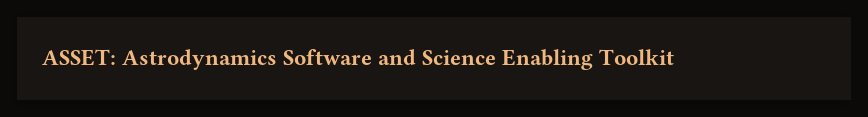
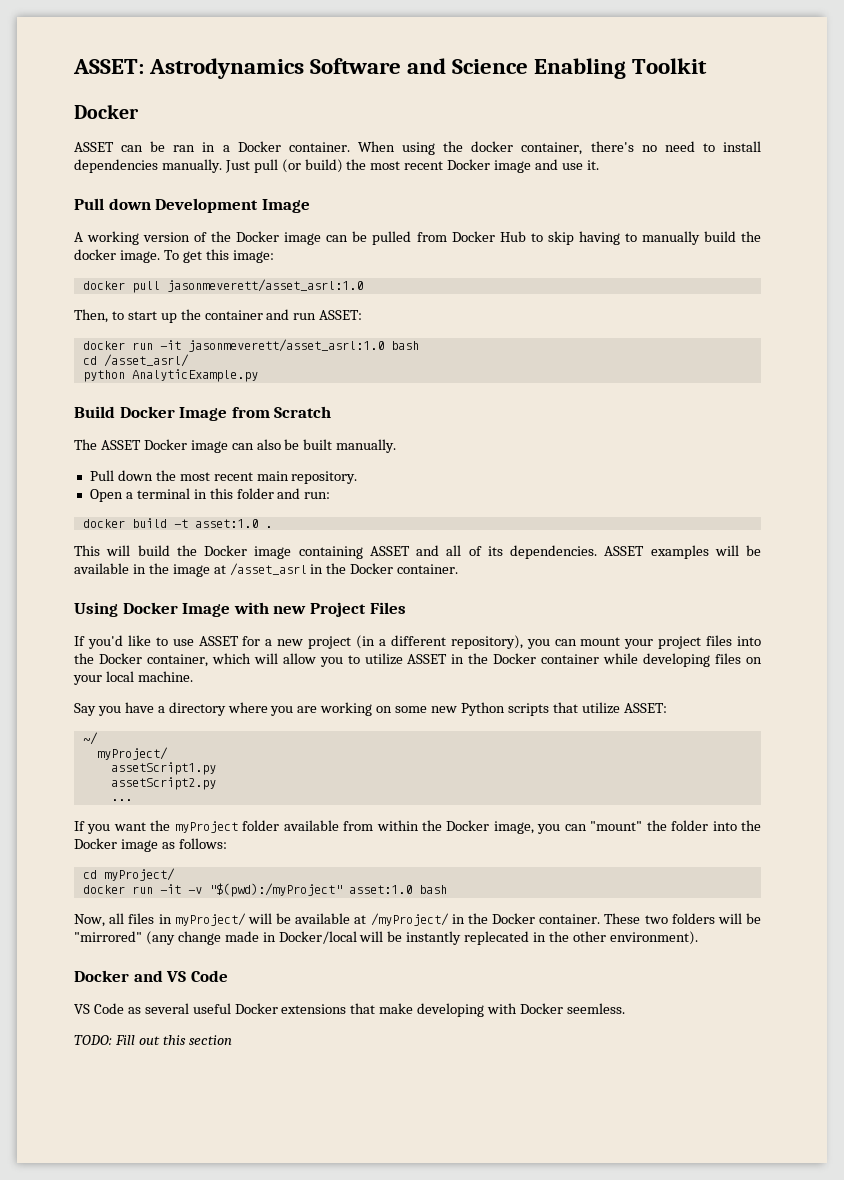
  ASSET: Astrodynamics Software and Science Enabling Toolkit
+ Docker
+ ASSET can be ran in a Docker container. When using the docker container, there's no need to install dependencies manually. Just pull (or build) the most recent Docker image and use it.
+ Pull down Development Image
+ A working version of the Docker image can be pulled from Docker Hub to skip having to manually build the docker image. To get this image:
+ docker pull jasonmeverett/asset_asrl:1.0
+ Then, to start up the container and run ASSET:
+ docker run -it jasonmeverett/asset_asrl:1.0 bash
+ cd /asset_asrl/
+ python AnalyticExample.py
+ Build Docker Image from Scratch
+ The ASSET Docker image can also be built manually.
+ Pull down the most recent main repository.
+ Open a terminal in this folder and run:
+ docker build -t asset:1.0 .
+ This will build the Docker image containing ASSET and all of its dependencies. ASSET examples will be available in the image at /asset_asrl in the Docker container.
+ Using Docker Image with new Project Files
+ If you'd like to use ASSET for a new project (in a different repository), you can mount your project files into the Docker container, which will allow you to utilize ASSET in the Docker container while developing files on your local machine.
+ Say you have a directory where you are working on some new Python scripts that utilize ASSET:
+ ~/
+ myProject/
+ assetScript1.py
+ assetScript2.py
+ ...
+ If you want the myProject folder available from within the Docker image, you can "mount" the folder into the Docker image as follows:
+ cd myProject/
+ docker run -it -v "$(pwd):/myProject" asset:1.0 bash
+ Now, all files in myProject/ will be available at /myProject/ in the Docker container. These two folders will be "mirrored" (any change made in Docker/local will be instantly replecated in the other environment).
+ Docker and VS Code
+ VS Code as several useful Docker extensions that make developing with Docker seemless.
+ TODO: Fill out this section

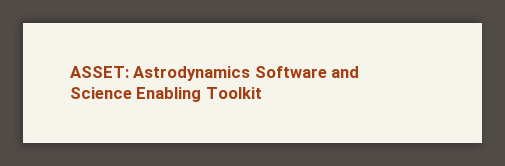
  ASSET: Astrodynamics Software and Science Enabling Toolkit
- Docker
- ASSET can be ran in a Docker container. When using the docker container, there's no need to install dependencies manually. Just pull (or build) the most recent Docker image and use it.
- Pull down Development Image
- A working version of the Docker image can be pulled from Docker Hub to skip having to manually build the docker image. To get this image:
- docker pull jasonmeverett/asset_asrl:1.0
- Then, to start up the container and run ASSET:
- docker run -it jasonmeverett/asset_asrl:1.0 bash
- cd /asset_asrl/
- python AnalyticExample.py
- Build Docker Image from Scratch
- The ASSET Docker image can also be built manually.
- Pull down the most recent main repository.
- Open a terminal in this folder and run:
- docker build -t asset:1.0 .
- This will build the Docker image containing ASSET and all of its dependencies. ASSET examples will be available in the image at /asset_asrl in the Docker container.
- Using Docker Image with new Project Files
- If you'd like to use ASSET for a new project (in a different repository), you can mount your project files into the Docker container, which will allow you to utilize ASSET in the Docker container while developing files on your local machine.
- Say you have a directory where you are working on some new Python scripts that utilize ASSET:
- ~/
- myProject/
- assetScript1.py
- assetScript2.py
- ...
- If you want the myProject folder available from within the Docker image, you can "mount" the folder into the Docker image as follows:
- cd myProject/
- docker run -it -v "$(pwd):/myProject" asset:1.0 bash
- Now, all files in myProject/ will be available at /myProject/ in the Docker container. These two folders will be "mirrored" (any change made in Docker/local will be instantly replecated in the other environment).
- Docker and VS Code
- VS Code as several useful Docker extensions that make developing with Docker seemless.
- TODO: Fill out this section

